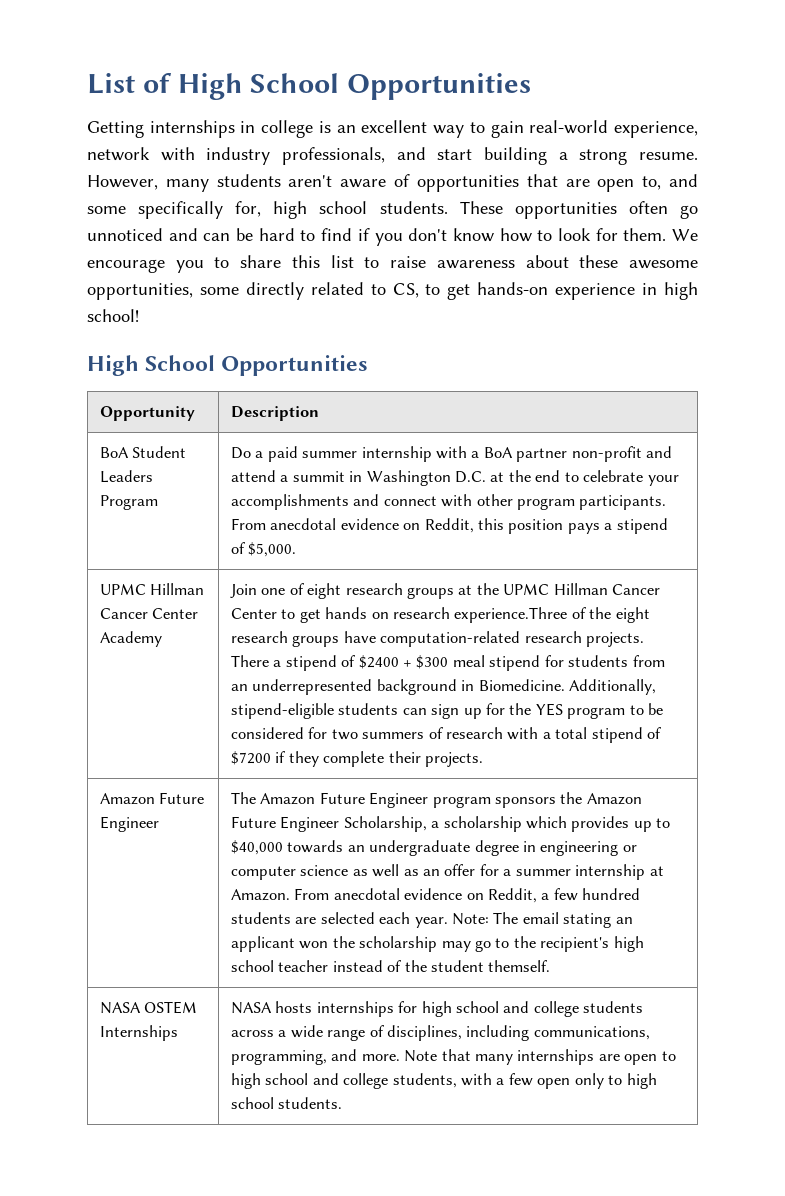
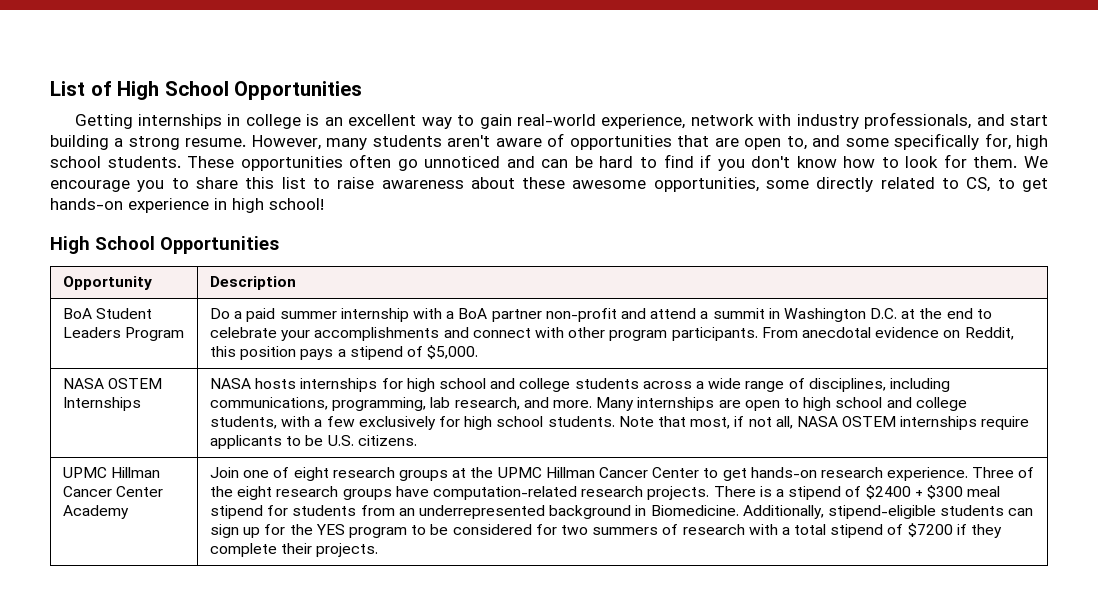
+ NASA OSTEM Internships | NASA hosts internships for high school and college students across a wide range of disciplines, including communications, programming, lab research, and more. Many internships are open to high school and college students, with a few exclusively for high school students. Note that most, if not all, NASA OSTEM internships require applicants to be U.S. citizens.
- Join one of eight research groups at the UPMC Hillman Cancer Center to get hands on research experience.Three of the eight research groups have computation-related research projects.
+ Join one of eight research groups at the UPMC Hillman Cancer Center to get hands-on research experience. Three of the eight research groups have computation-related research projects.
- There a stipend of $2400 + $300 meal stipend for students from an underrepresented background in Biomedicine.
+ There is a stipend of $2400 + $300 meal stipend for students from an underrepresented background in Biomedicine.
- Amazon Future Engineer | The Amazon Future Engineer program sponsors the Amazon Future Engineer Scholarship, a scholarship which provides up to $40,000 towards an undergraduate degree in engineering or computer science as well as an offer for a summer internship at Amazon. From anecdotal evidence on Reddit, a few hundred students are selected each year. Note: The email stating an applicant won the scholarship may go to the recipient's high school teacher instead of the student themself.
- NASA OSTEM Internships | NASA hosts internships for high school and college students across a wide range of disciplines, including communications, programming, and more. Note that many internships are open to high school and college students, with a few open only to high school students.

